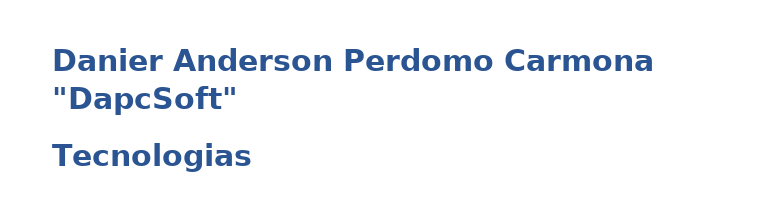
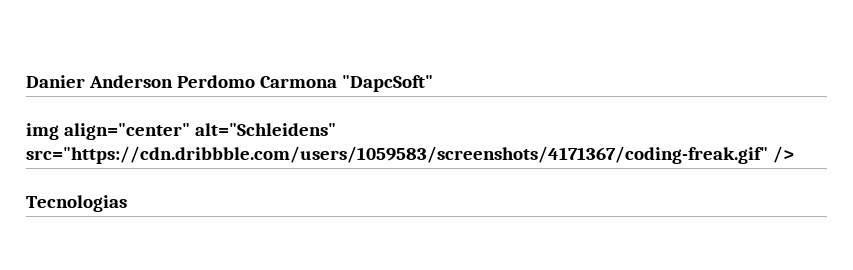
+ img align="center" alt="Schleidens" src="https://cdn.dribbble.com/users/1059583/screenshots/4171367/coding-freak.gif" />

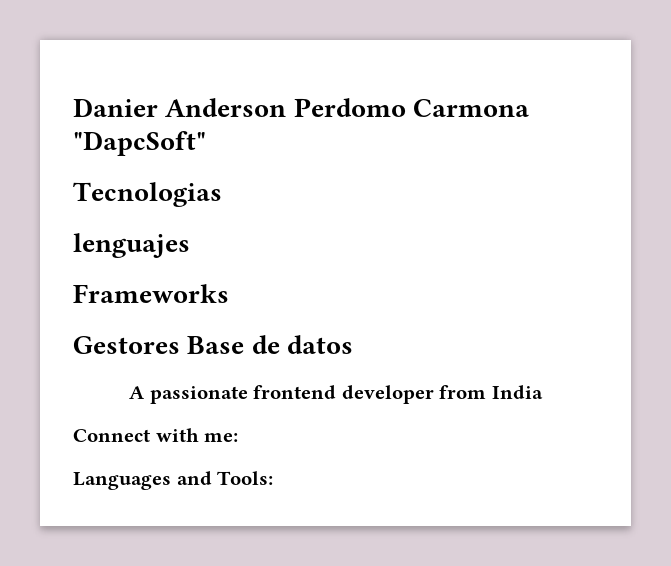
- img align="center" alt="Schleidens" src="https://cdn.dribbble.com/users/1059583/screenshots/4171367/coding-freak.gif" />
  Tecnologias
+ lenguajes
+ Frameworks
+ Gestores Base de datos
+ A passionate frontend developer from India
+ Connect with me:
+ Languages and Tools:

